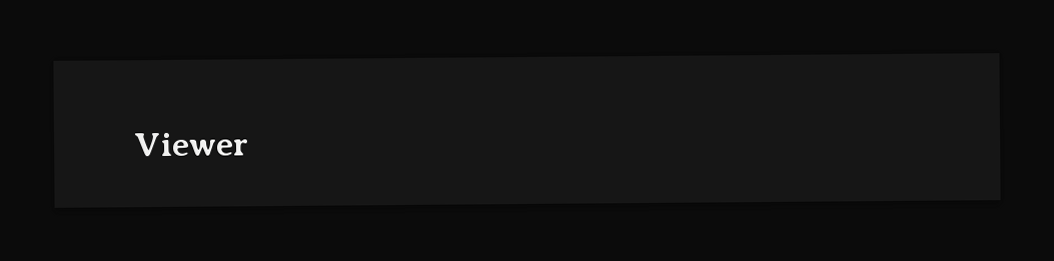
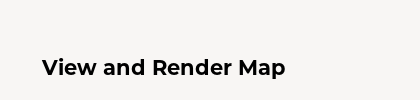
- Viewer
+ View and Render Map

